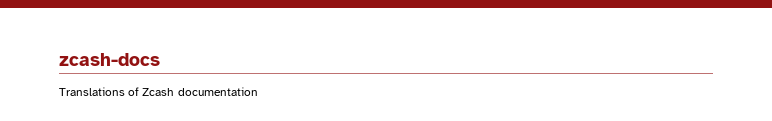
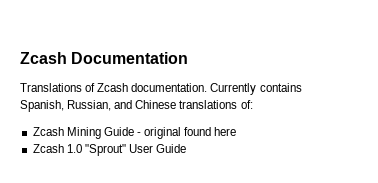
- zcash-docs
+ Zcash Documentation
- Translations of Zcash documentation
+ Translations of Zcash documentation. Currently contains Spanish, Russian, and Chinese translations of:
+ Zcash Mining Guide - original found here
+ Zcash 1.0 "Sprout" User Guide

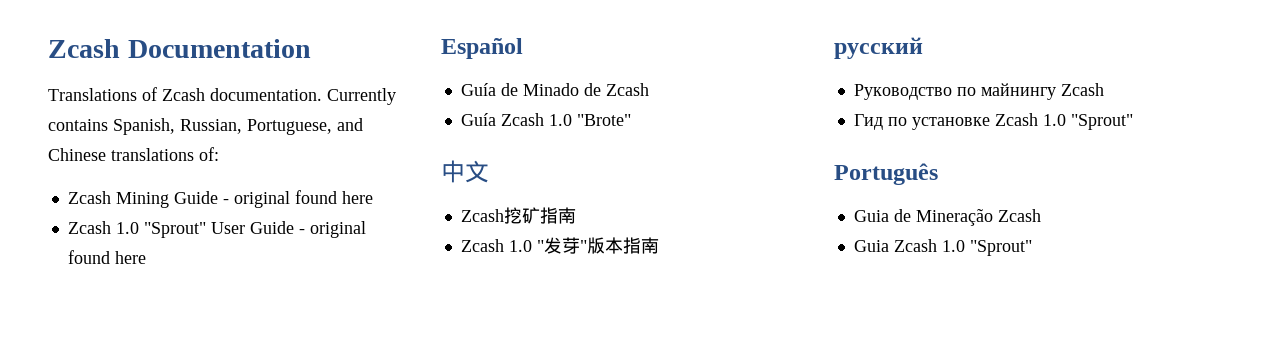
- Currently contains Spanish, Russian, and Chinese translations of:
+ Currently contains Spanish, Russian, Portuguese, and Chinese translations of:
- Zcash 1.0 "Sprout" User Guide
+ Zcash 1.0 "Sprout" User Guide - original found here
+ Español
+ Guía de Minado de Zcash
+ Guía Zcash 1.0 "Brote"
+ 中文
+ Zcash挖矿指南
+ Zcash 1.0 "发芽"版本指南
+ русский
+ Руководство по майнингу Zcash
+ Гид по установке Zcash 1.0 "Sprout"
+ Português
+ Guia de Mineração Zcash
+ Guia Zcash 1.0 "Sprout"

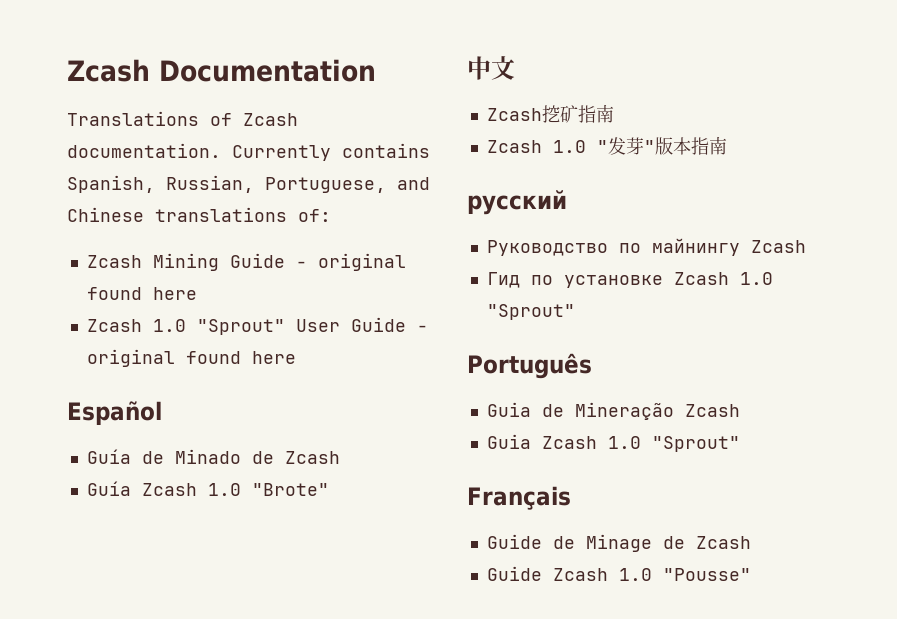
+ Français
+ Guide de Minage de Zcash
+ Guide Zcash 1.0 "Pousse"

